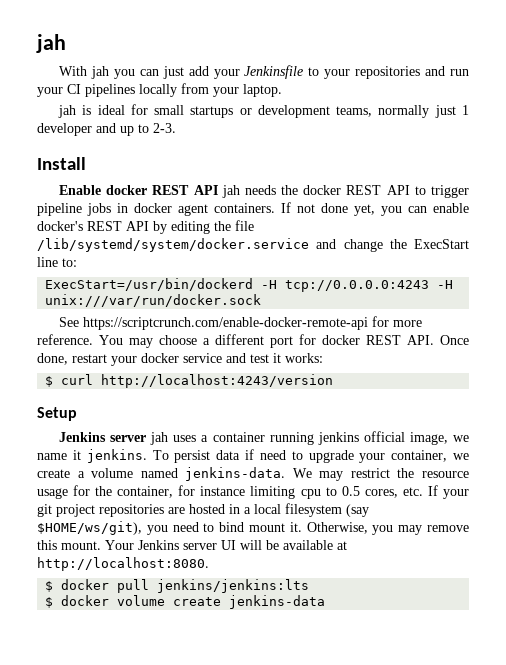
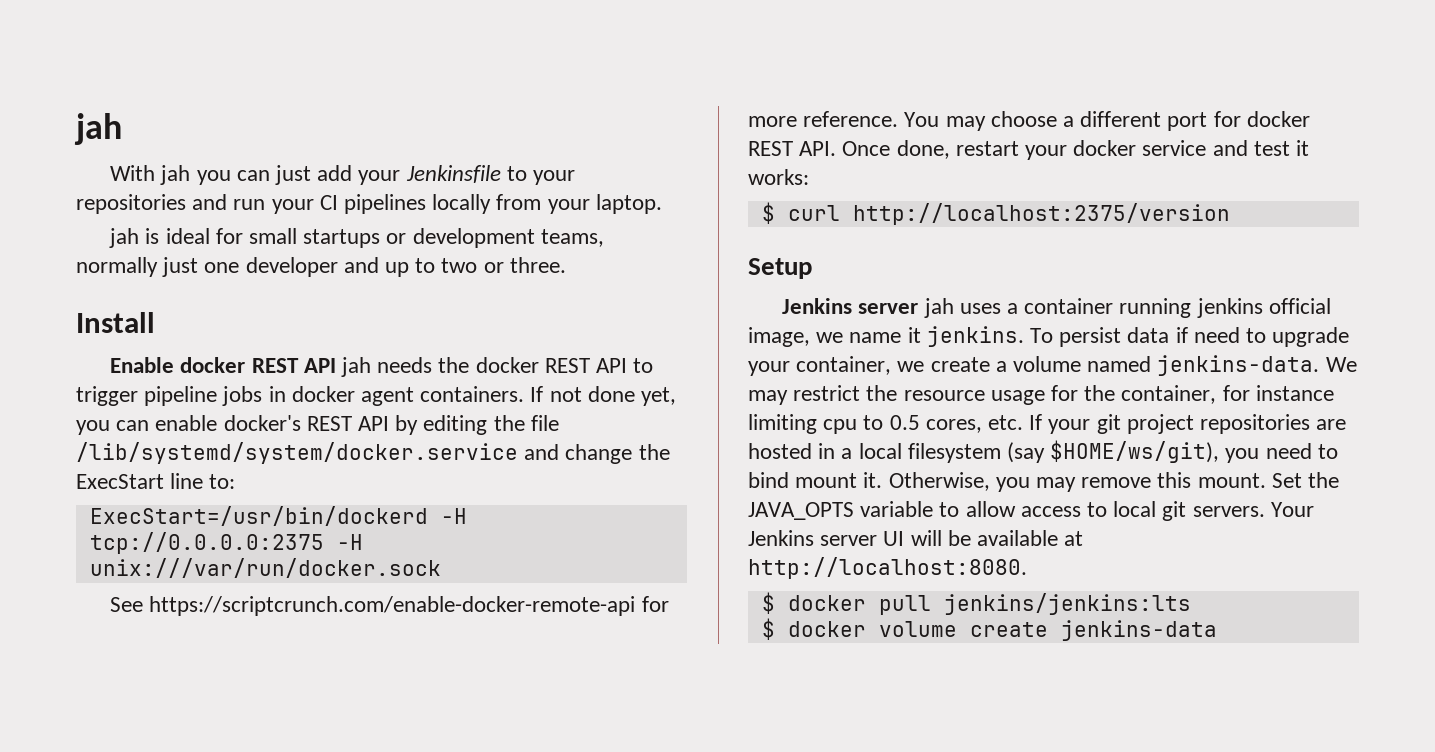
- jah is ideal for small startups or development teams, normally just 1 developer and up to 2-3.
+ jah is ideal for small startups or development teams, normally just one developer and up to two or three.
- ExecStart=/usr/bin/dockerd -H tcp://0.0.0.0:4243 -H unix:///var/run/docker.sock
+ ExecStart=/usr/bin/dockerd -H tcp://0.0.0.0:2375 -H unix:///var/run/docker.sock
- $ curl http://localhost:4243/version
+ $ curl http://localhost:2375/version
+ Set the JAVA_OPTS variable to allow access to local git servers.

